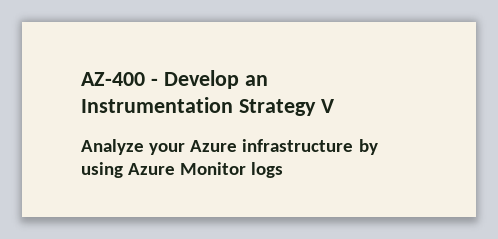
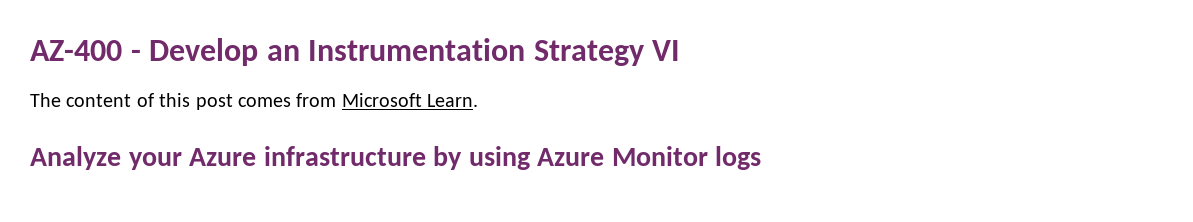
- AZ-400 - Develop an Instrumentation Strategy V
+ AZ-400 - Develop an Instrumentation Strategy VI
+ The content of this post comes from Microsoft Learn.

